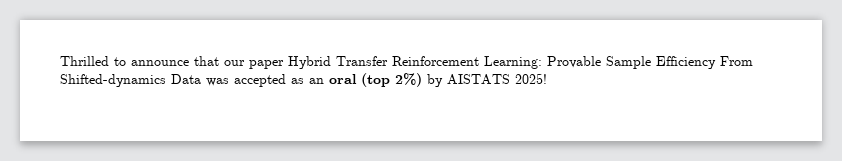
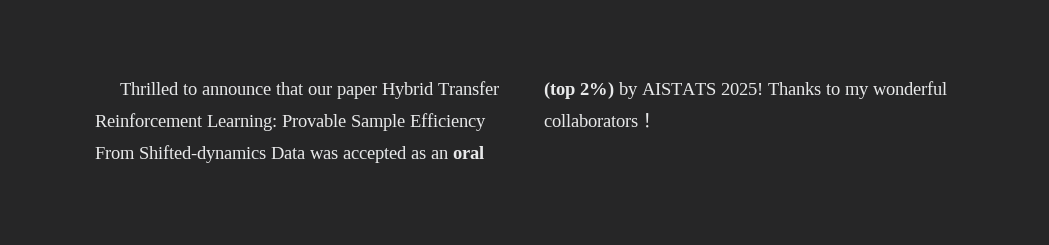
+ Thanks to my wonderful collaborators！

